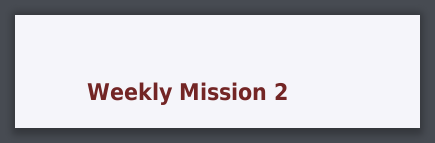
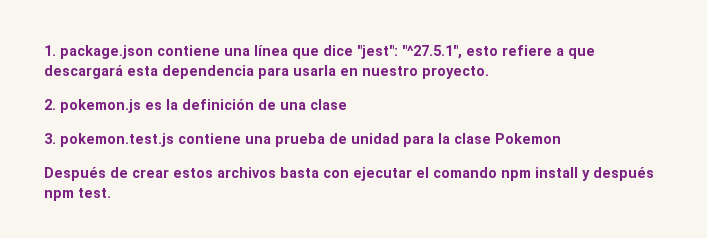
- Weekly Mission 2
+ 1. package.json contiene una línea que dice "jest": "^27.5.1", esto refiere a que descargará esta dependencia para usarla en nuestro proyecto.
+ 2. pokemon.js es la definición de una clase
+ 3. pokemon.test.js contiene una prueba de unidad para la clase Pokemon
+ Después de crear estos archivos basta con ejecutar el comando npm install y después npm test.

